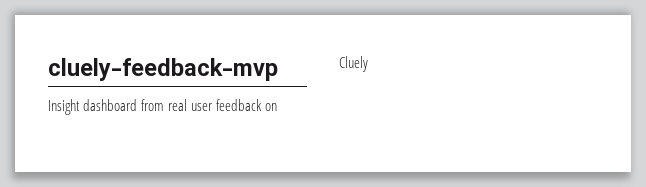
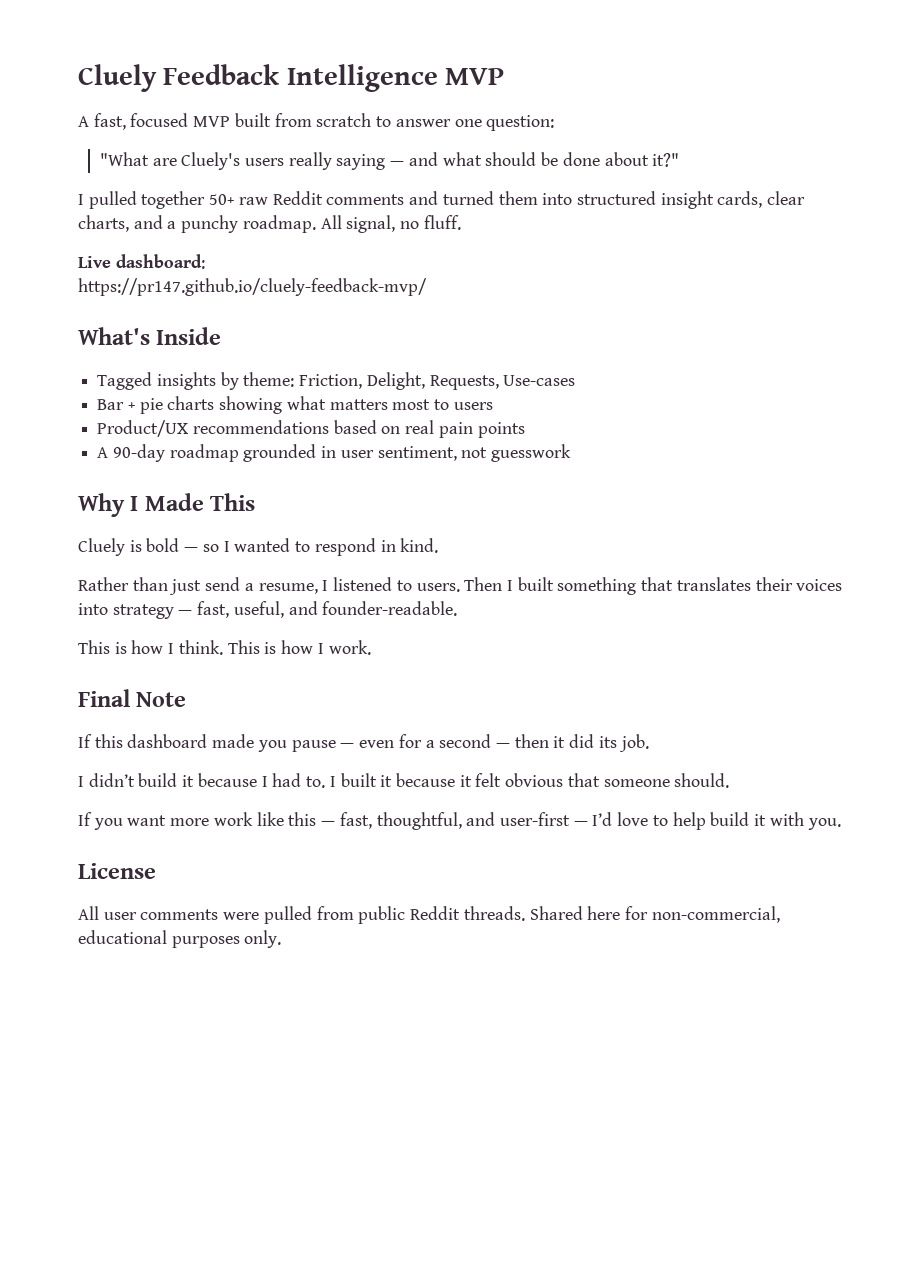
- cluely-feedback-mvp
- Insight dashboard from real user feedback on Cluely
+ Cluely Feedback Intelligence MVP
+ A fast, focused MVP built from scratch to answer one question:
+ "What are Cluely's users really saying — and what should be done about it?"
+ I pulled together 50+ raw Reddit comments and turned them into structured insight cards, clear charts, and a punchy roadmap. All signal, no fluff.
+ Live dashboard:
+ https://pr147.github.io/cluely-feedback-mvp/
+ What's Inside
+ Tagged insights by theme: Friction, Delight, Requests, Use-cases
+ Bar + pie charts showing what matters most to users
+ Product/UX recommendations based on real pain points
+ A 90-day roadmap grounded in user sentiment, not guesswork
+ Why I Made This
+ Cluely is bold — so I wanted to respond in kind.
+ Rather than just send a resume, I listened to users. Then I built something that translates their voices into strategy — fast, useful, and founder-readable.
+ This is how I think. This is how I work.
+ Final Note
+ If this dashboard made you pause — even for a second — then it did its job.
+ I didn’t build it because I had to. I built it because it felt obvious that someone should.
+ If you want more work like this — fast, thoughtful, and user-first — I’d love to help build it with you.
+ License
+ All user comments were pulled from public Reddit threads. Shared here for non-commercial, educational purposes only.

